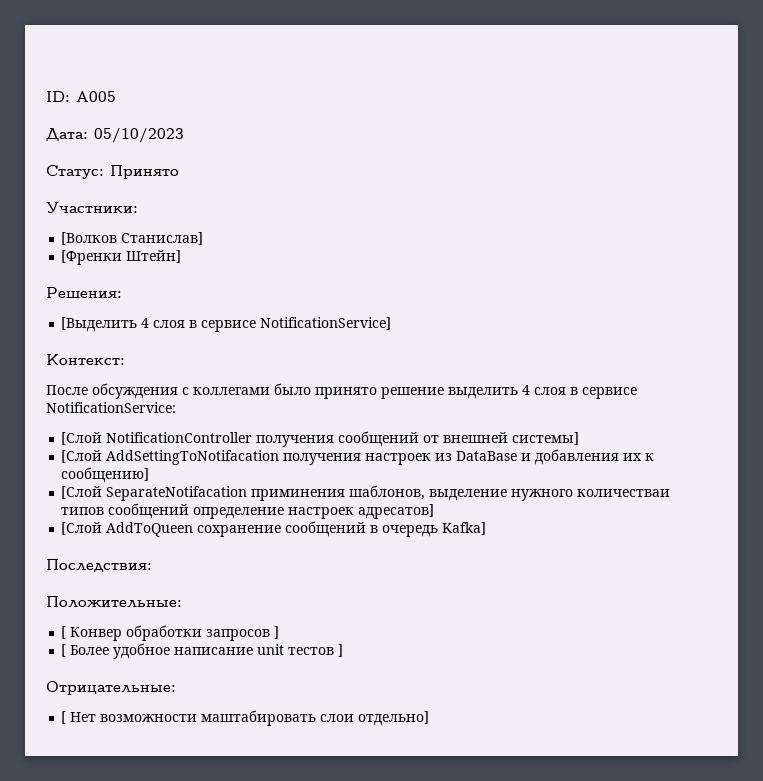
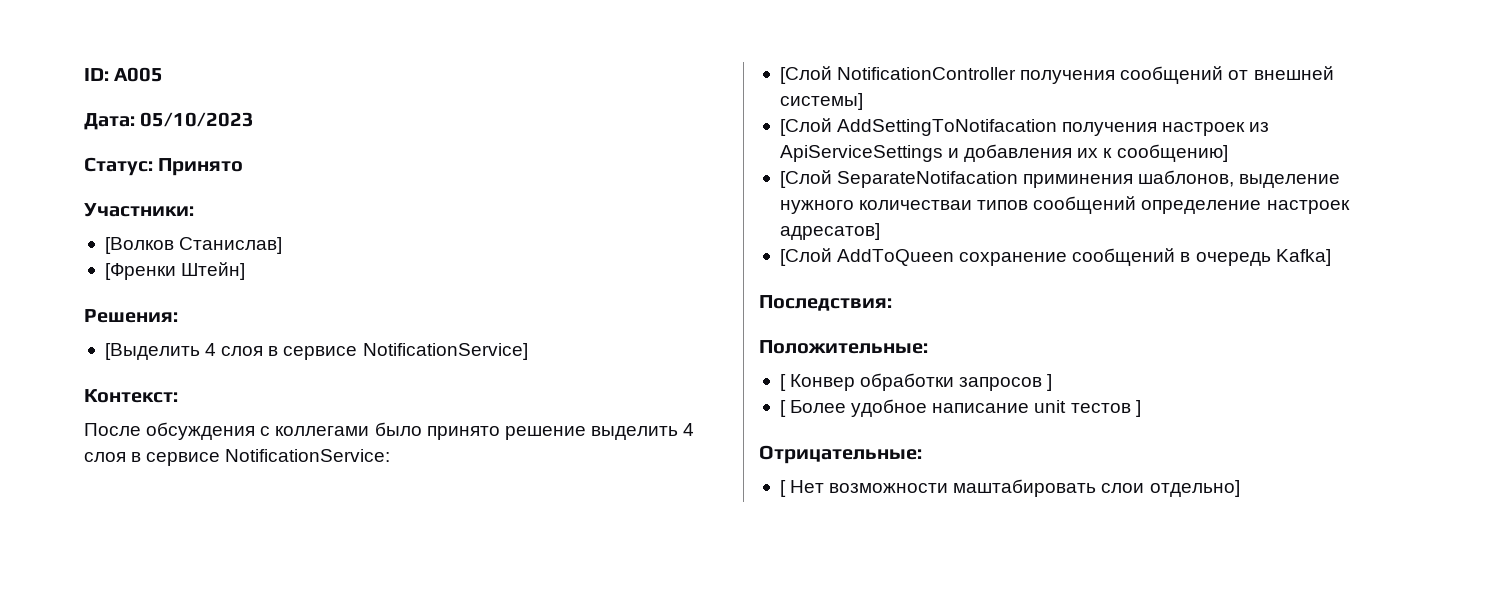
- [Слой AddSettingToNotifacation получения настроек из DataBase и добавления их к сообщению]
+ [Слой AddSettingToNotifacation получения настроек из ApiServiceSettings и добавления их к сообщению]

